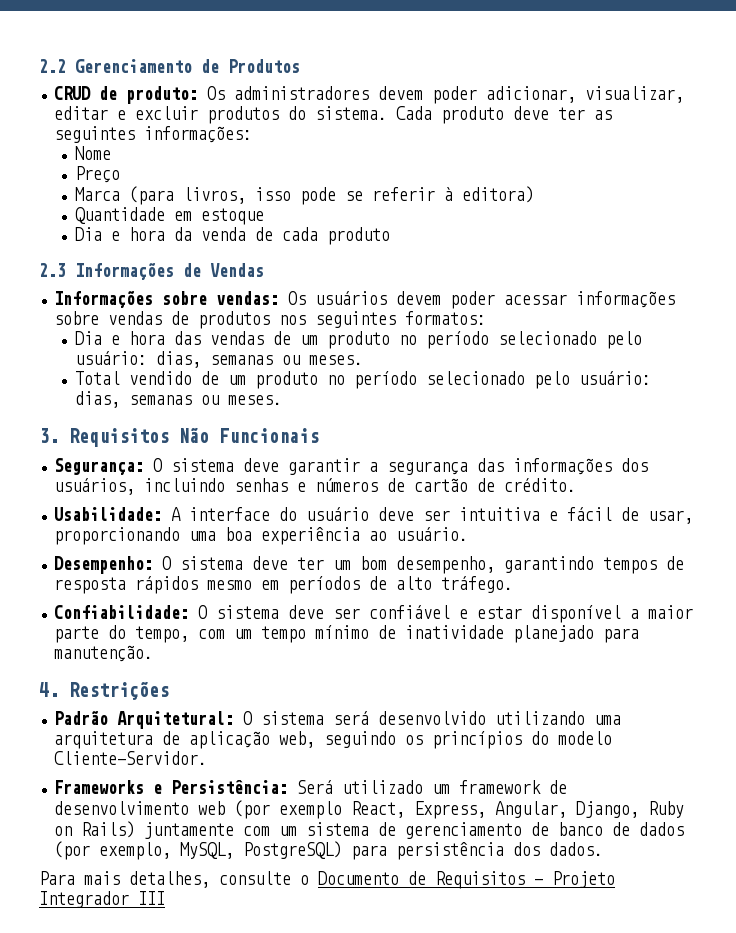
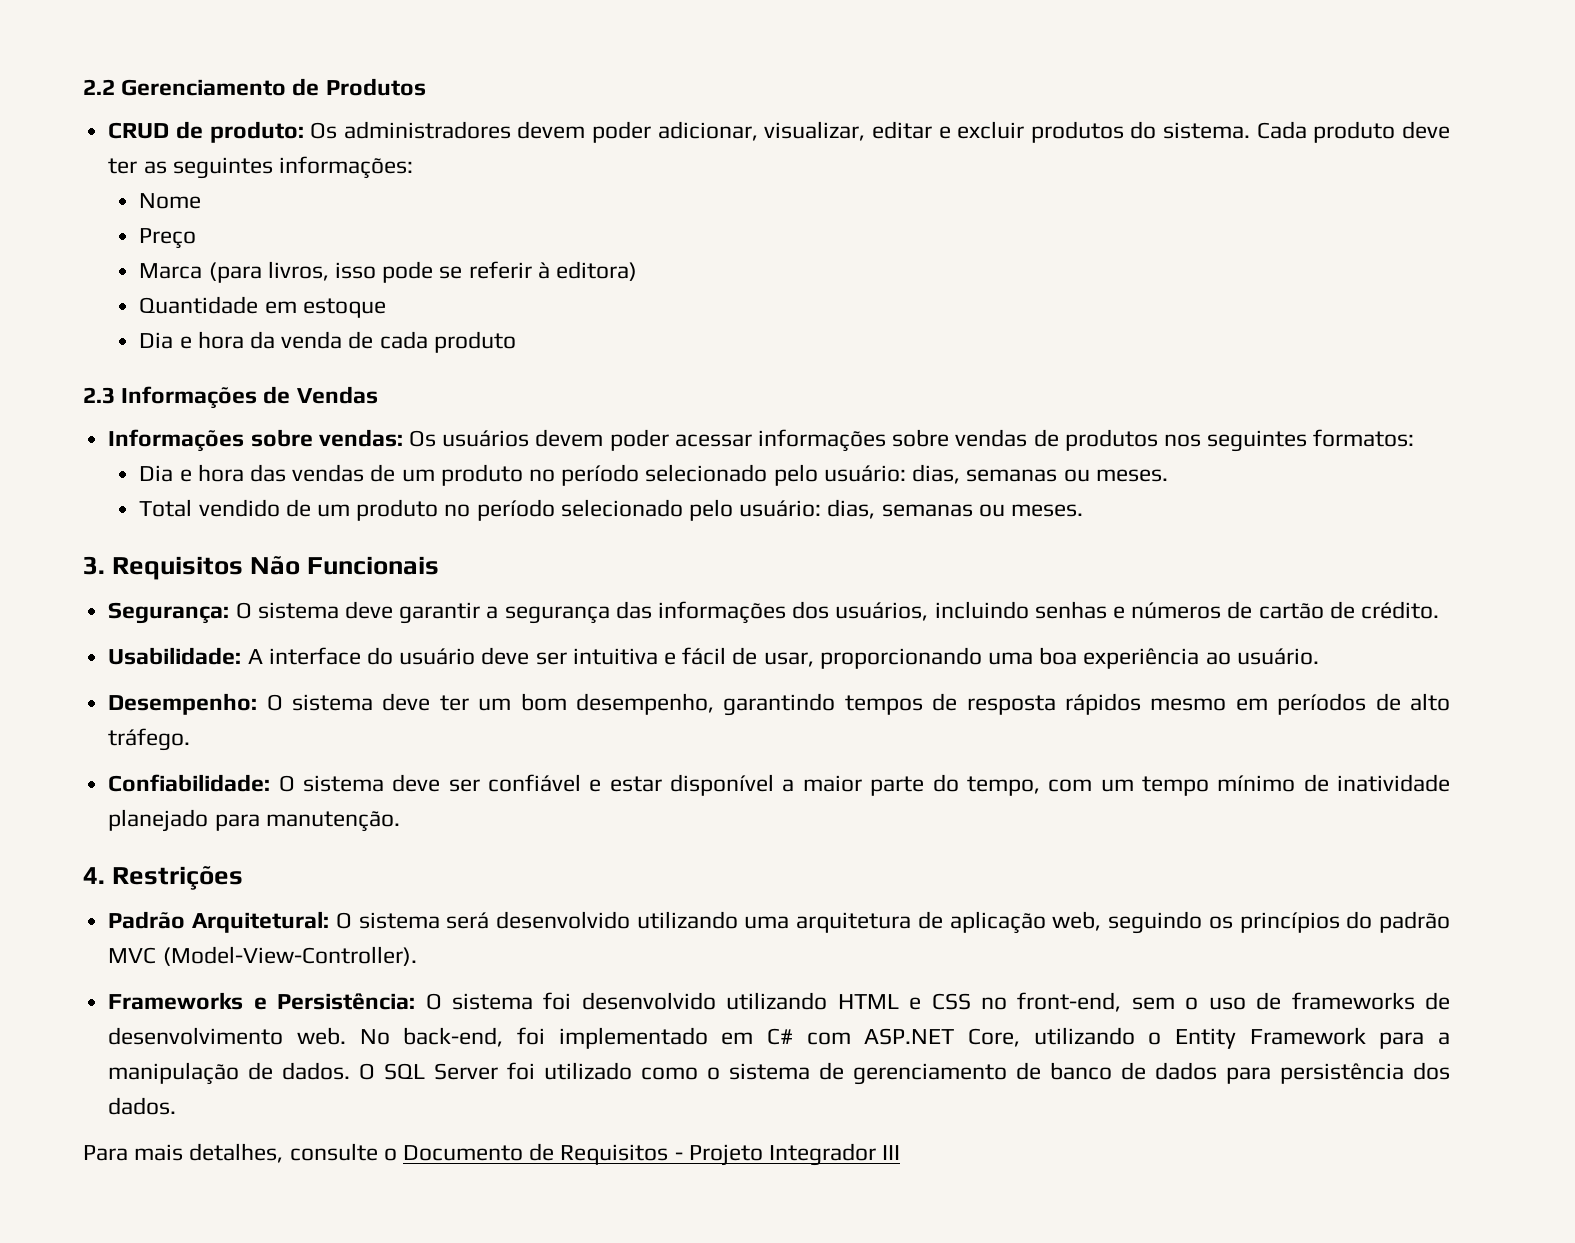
- Padrão Arquitetural: O sistema será desenvolvido utilizando uma arquitetura de aplicação web, seguindo os princípios do modelo Cliente-Servidor.
+ Padrão Arquitetural: O sistema será desenvolvido utilizando uma arquitetura de aplicação web, seguindo os princípios do padrão MVC (Model-View-Controller).
- Frameworks e Persistência: Será utilizado um framework de desenvolvimento web (por exemplo React, Express, Angular, Django, Ruby on Rails) juntamente com um sistema de gerenciamento de banco de dados (por exemplo, MySQL, PostgreSQL) para persistência dos dados.
+ Frameworks e Persistência: O sistema foi desenvolvido utilizando HTML e CSS no front-end, sem o uso de frameworks de desenvolvimento web. No back-end, foi implementado em C# com ASP.NET Core, utilizando o Entity Framework para a manipulação de dados. O SQL Server foi utilizado como o sistema de gerenciamento de banco de dados para persistência dos dados.

